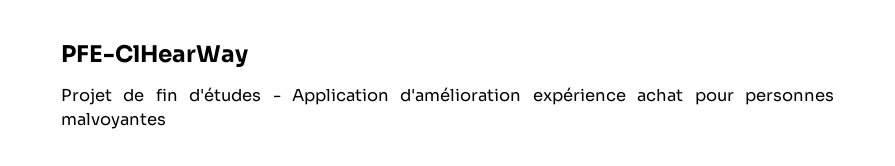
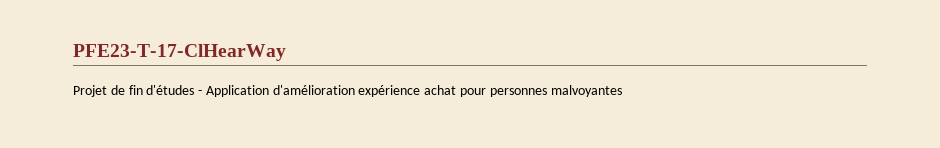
- PFE-ClHearWay
+ PFE23-T-17-ClHearWay

